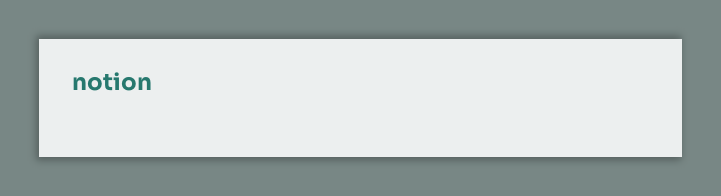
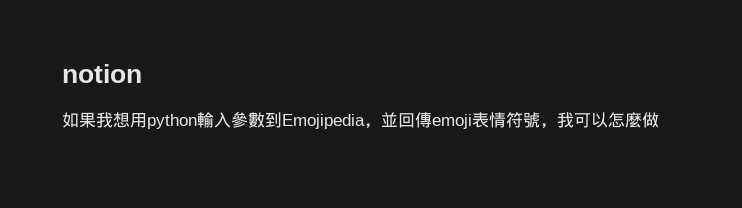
+ 如果我想用python輸入參數到Emojipedia，並回傳emoji表情符號，我可以怎麼做

